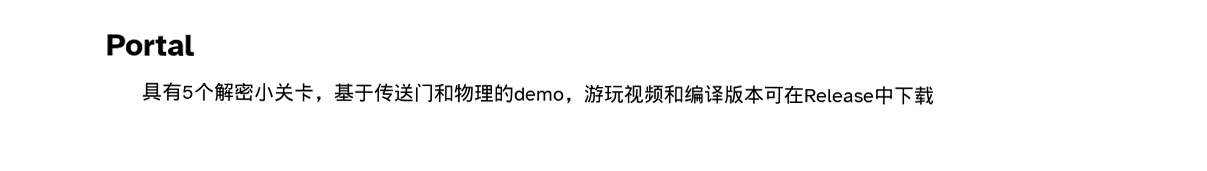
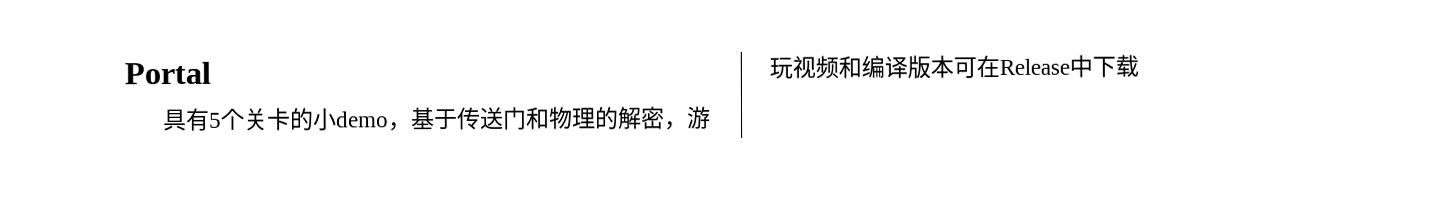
- 具有5个解密小关卡，基于传送门和物理的demo，游玩视频和编译版本可在Release中下载
+ 具有5个关卡的小demo，基于传送门和物理的解密，游玩视频和编译版本可在Release中下载

